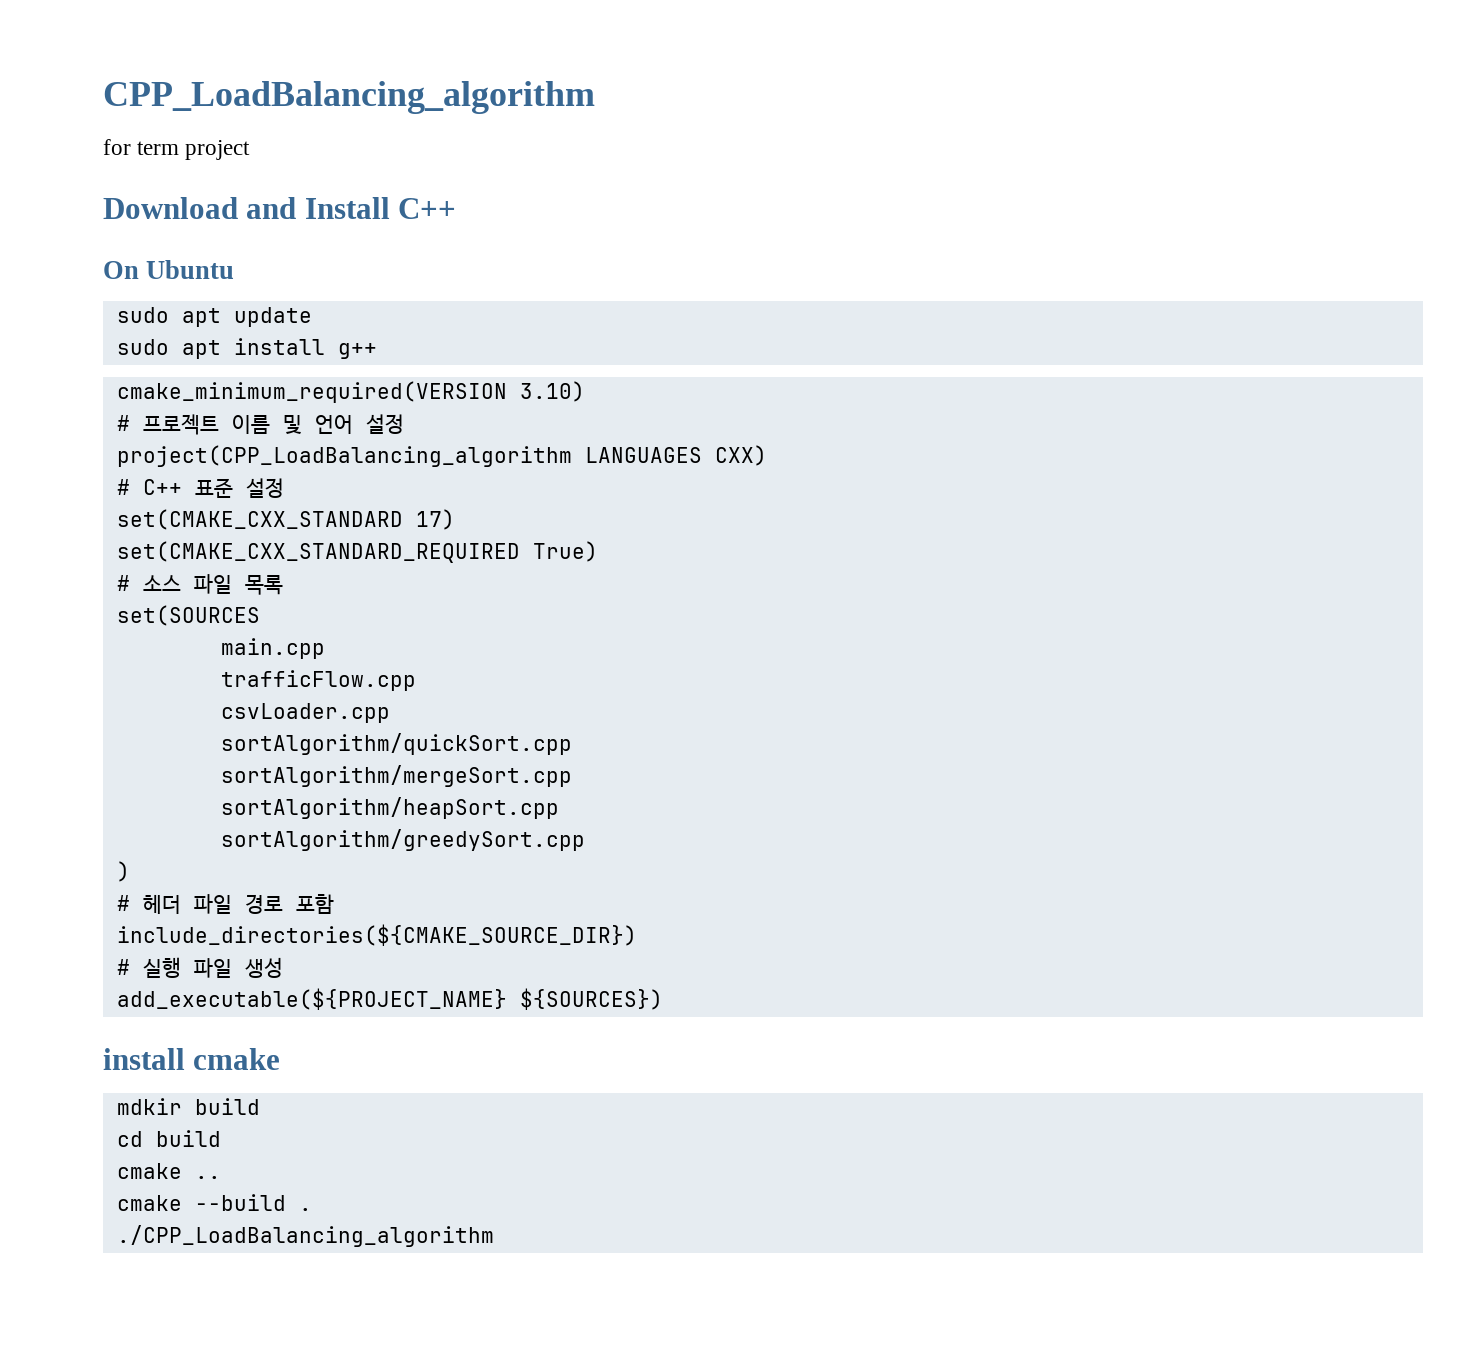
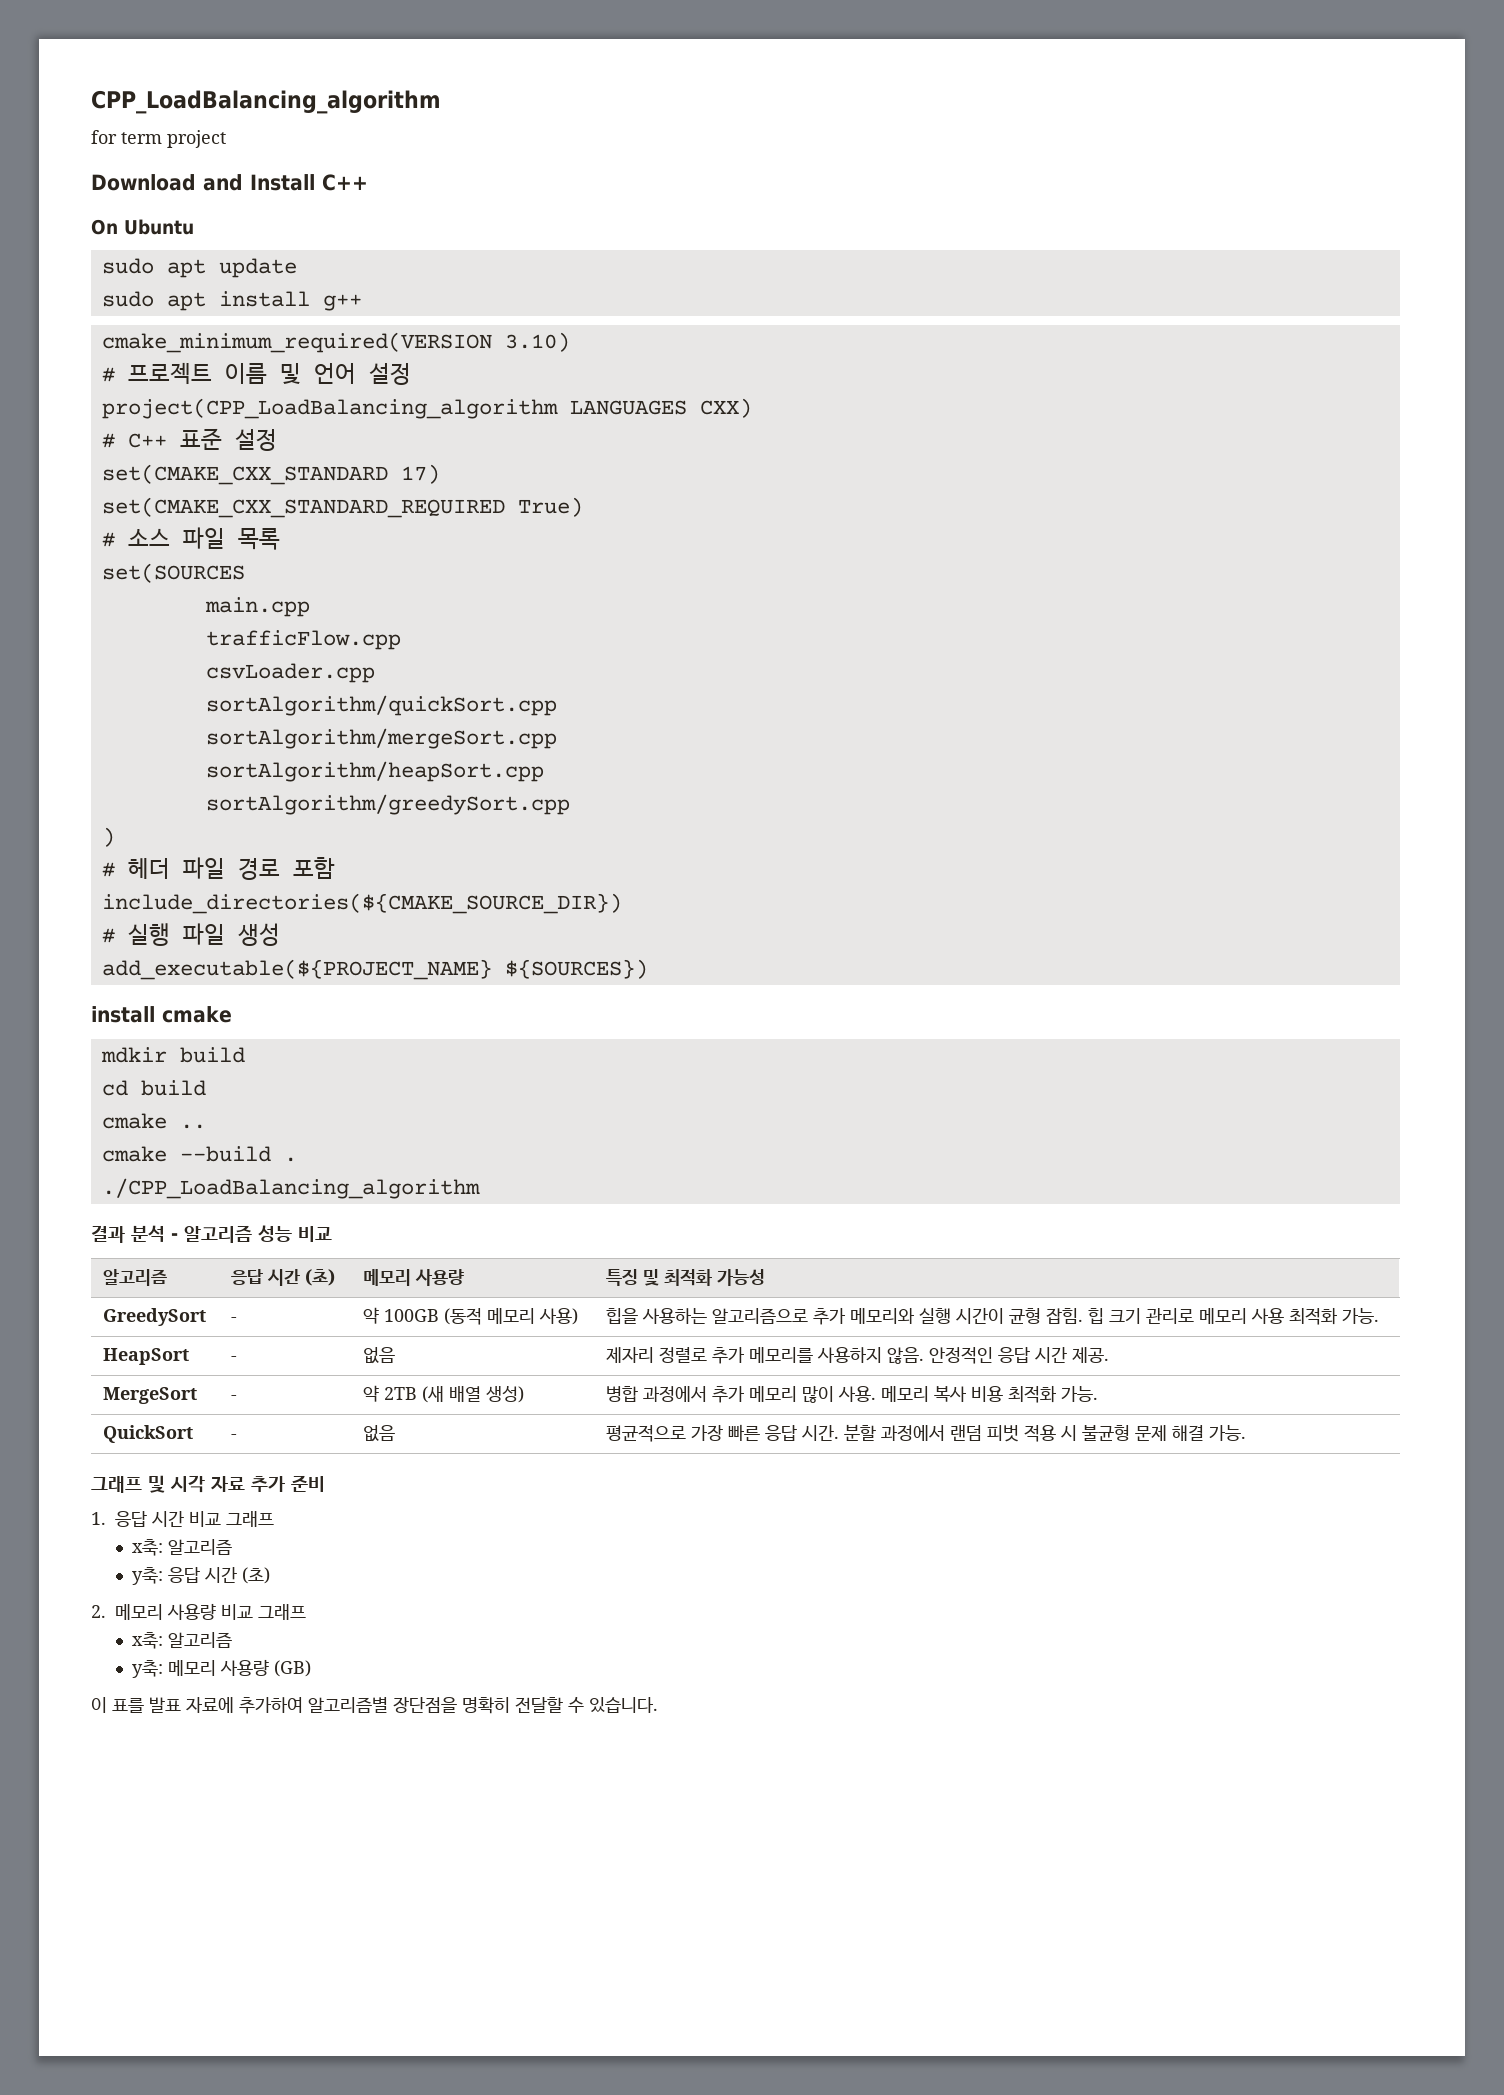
+ 결과 분석 - 알고리즘 성능 비교
+ 알고리즘 | 응답 시간 (초) | 메모리 사용량 | 특징 및 최적화 가능성
+ GreedySort | - | 약 100GB (동적 메모리 사용) | 힙을 사용하는 알고리즘으로 추가 메모리와 실행 시간이 균형 잡힘. 힙 크기 관리로 메모리 사용 최적화 가능.
+ HeapSort | - | 없음 | 제자리 정렬로 추가 메모리를 사용하지 않음. 안정적인 응답 시간 제공.
+ MergeSort | - | 약 2TB (새 배열 생성) | 병합 과정에서 추가 메모리 많이 사용. 메모리 복사 비용 최적화 가능.
+ QuickSort | - | 없음 | 평균적으로 가장 빠른 응답 시간. 분할 과정에서 랜덤 피벗 적용 시 불균형 문제 해결 가능.
+ 그래프 및 시각 자료 추가 준비
+ 1. 응답 시간 비교 그래프
+ x축: 알고리즘
+ y축: 응답 시간 (초)
+ 2. 메모리 사용량 비교 그래프
+ x축: 알고리즘
+ y축: 메모리 사용량 (GB)
+ 이 표를 발표 자료에 추가하여 알고리즘별 장단점을 명확히 전달할 수 있습니다.

